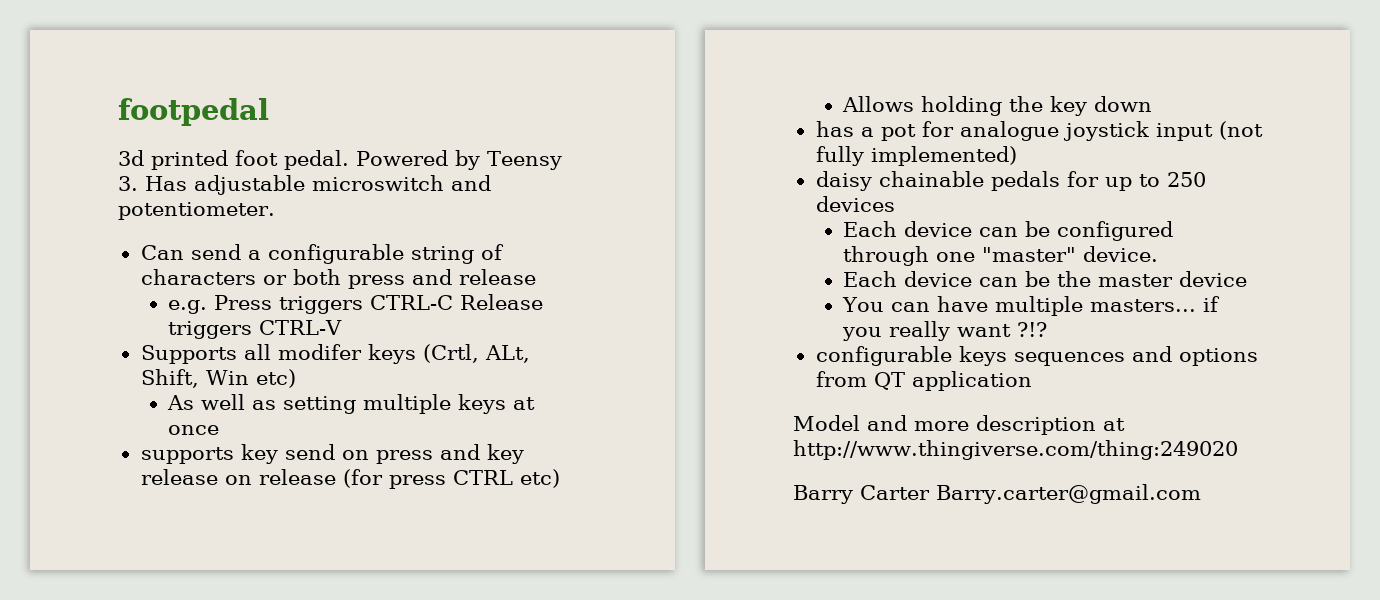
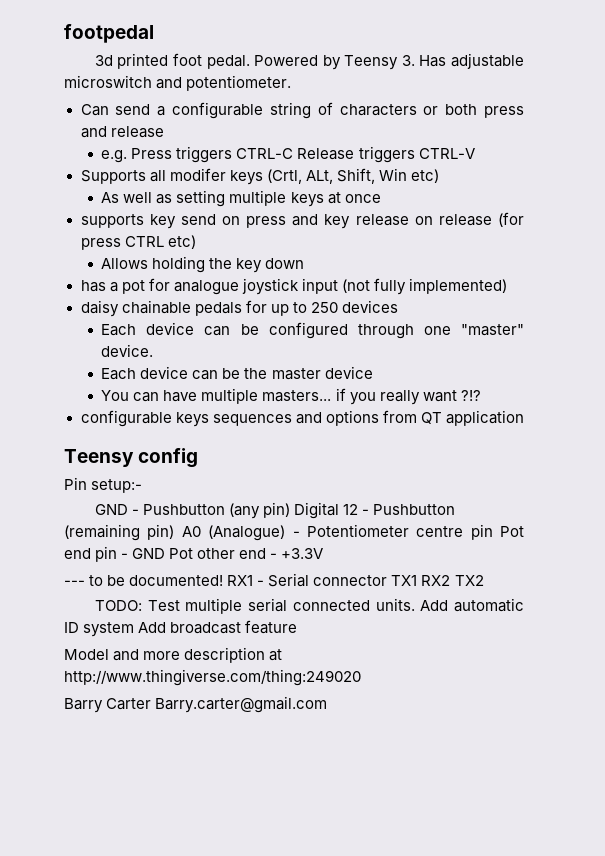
+ Teensy config
+ Pin setup:-
+ GND - Pushbutton (any pin) Digital 12 - Pushbutton (remaining pin) A0 (Analogue) - Potentiometer centre pin Pot end pin - GND Pot other end - +3.3V
+ --- to be documented! RX1 - Serial connector TX1 RX2 TX2
+ TODO: Test multiple serial connected units. Add automatic ID system Add broadcast feature

